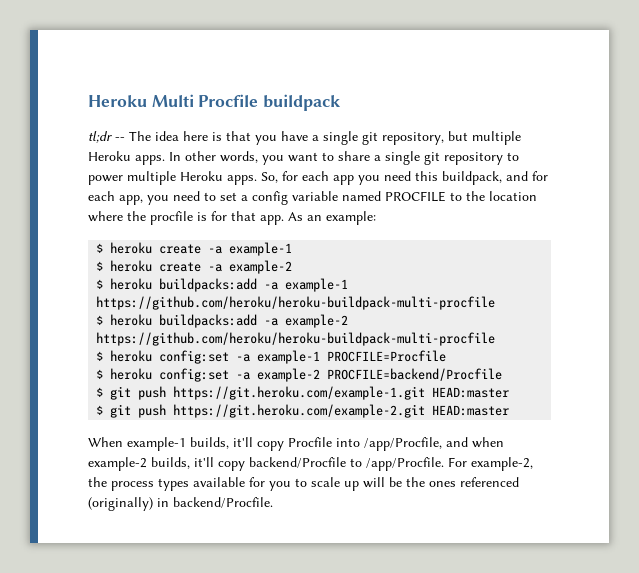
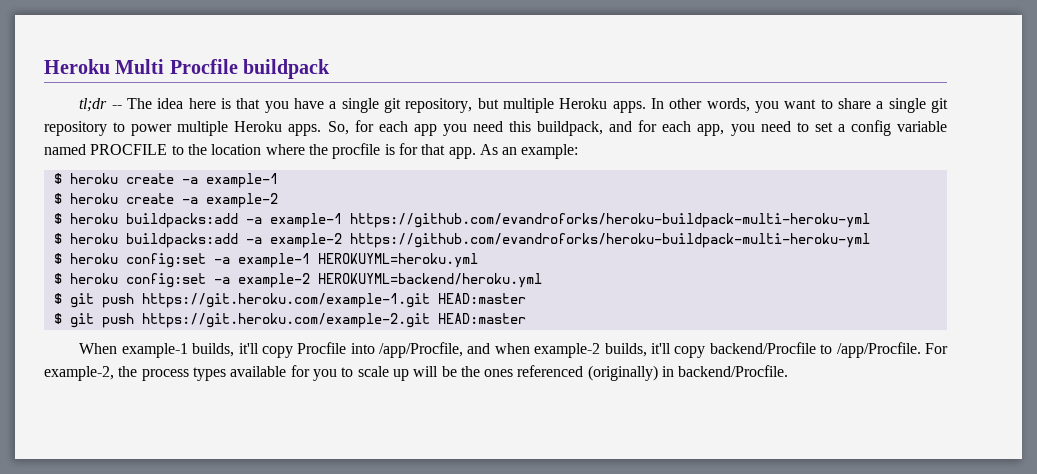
- $ heroku buildpacks:add -a example-1 https://github.com/heroku/heroku-buildpack-multi-procfile
+ $ heroku buildpacks:add -a example-1 https://github.com/evandroforks/heroku-buildpack-multi-heroku-yml
- $ heroku buildpacks:add -a example-2 https://github.com/heroku/heroku-buildpack-multi-procfile
+ $ heroku buildpacks:add -a example-2 https://github.com/evandroforks/heroku-buildpack-multi-heroku-yml
- $ heroku config:set -a example-1 PROCFILE=Procfile
+ $ heroku config:set -a example-1 HEROKUYML=heroku.yml
- $ heroku config:set -a example-2 PROCFILE=backend/Procfile
+ $ heroku config:set -a example-2 HEROKUYML=backend/heroku.yml

